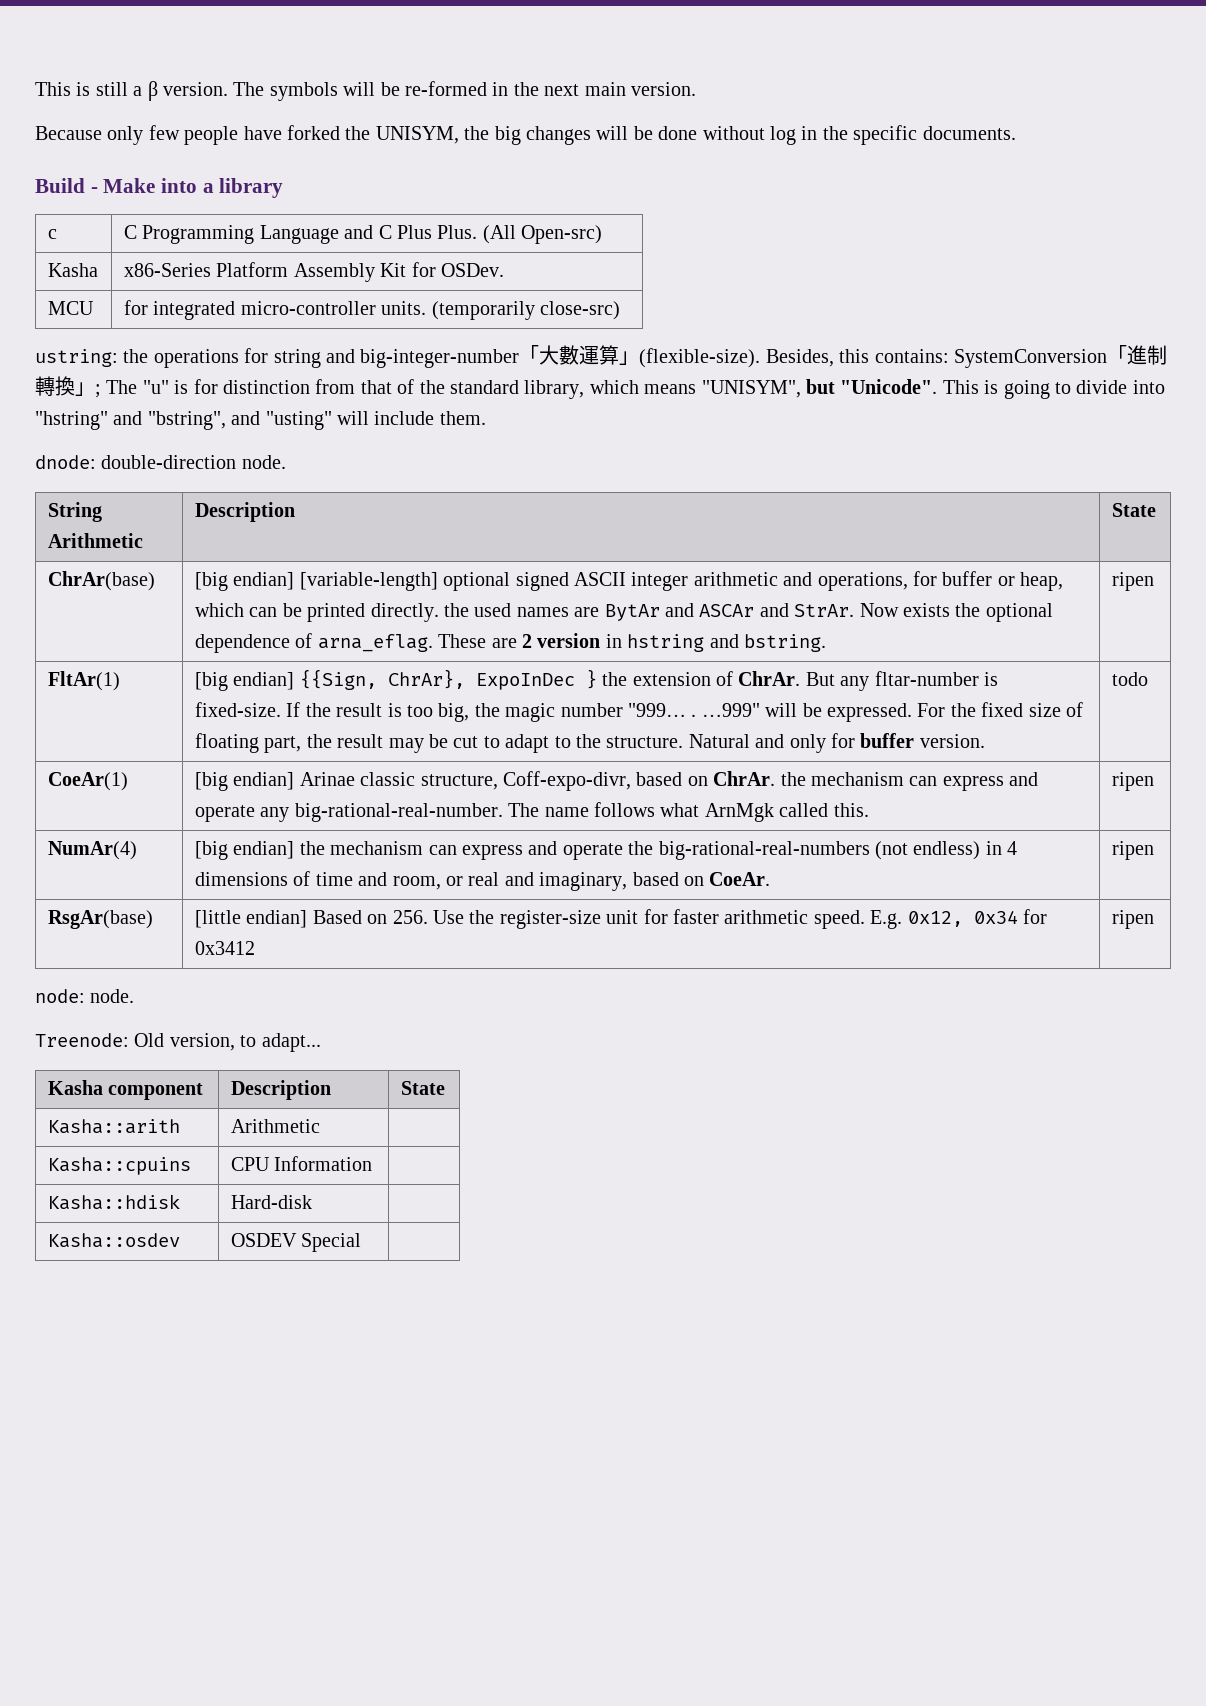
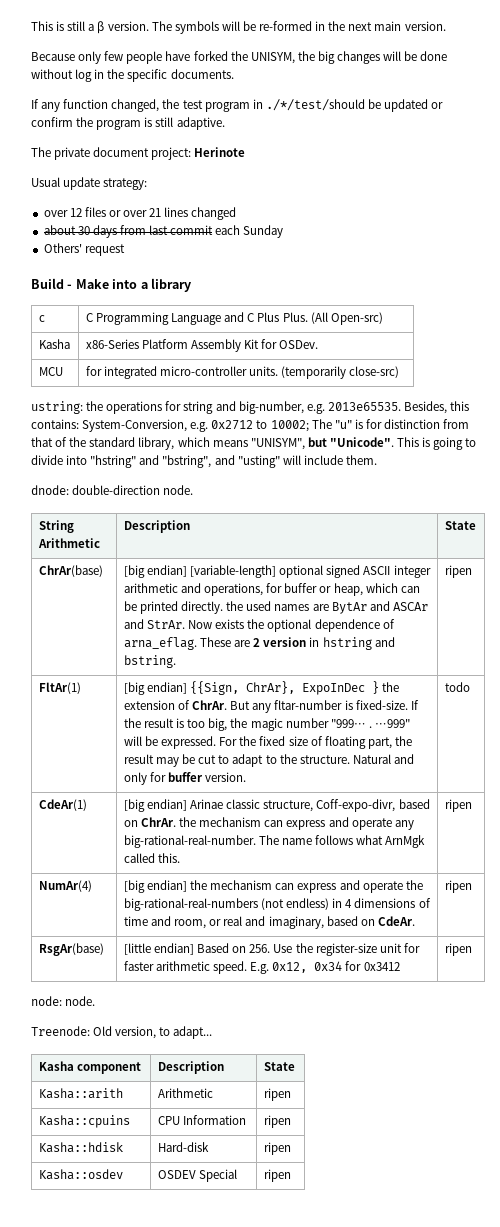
+ If any function changed, the test program in ./*/test/should be updated or confirm the program is still adaptive.
+ The private document project: Herinote
+ Usual update strategy:
+ over 12 files or over 21 lines changed
+ about 30 days from last commit each Sunday
+ Others' request
- ustring: the operations for string and big-integer-number「大數運算」(flexible-size). Besides, this contains: SystemConversion「進制轉換」; The "u" is for distinction from that of the standard library, which means "UNISYM", but "Unicode".
+ ustring: the operations for string and big-number, e.g. 2013e65535. Besides, this contains: System-Conversion, e.g. 0x2712 to 10002; The "u" is for distinction from that of the standard library, which means "UNISYM", but "Unicode".
- CoeAr(1) | [big endian] Arinae classic structure, Coff-expo-divr, based on ChrAr. the mechanism can express and operate any big-rational-real-number. The name follows what ArnMgk called this. | ripen
+ CdeAr(1) | [big endian] Arinae classic structure, Coff-expo-divr, based on ChrAr. the mechanism can express and operate any big-rational-real-number. The name follows what ArnMgk called this. | ripen
- NumAr(4) | [big endian] the mechanism can express and operate the big-rational-real-numbers (not endless) in 4 dimensions of time and room, or real and imaginary, based on CoeAr. | ripen
+ NumAr(4) | [big endian] the mechanism can express and operate the big-rational-real-numbers (not endless) in 4 dimensions of time and room, or real and imaginary, based on CdeAr. | ripen
- Kasha::arith | Arithmetic |
+ Kasha::arith | Arithmetic | ripen
- Kasha::cpuins | CPU Information |
+ Kasha::cpuins | CPU Information | ripen
- Kasha::hdisk | Hard-disk |
+ Kasha::hdisk | Hard-disk | ripen
- Kasha::osdev | OSDEV Special |
+ Kasha::osdev | OSDEV Special | ripen

